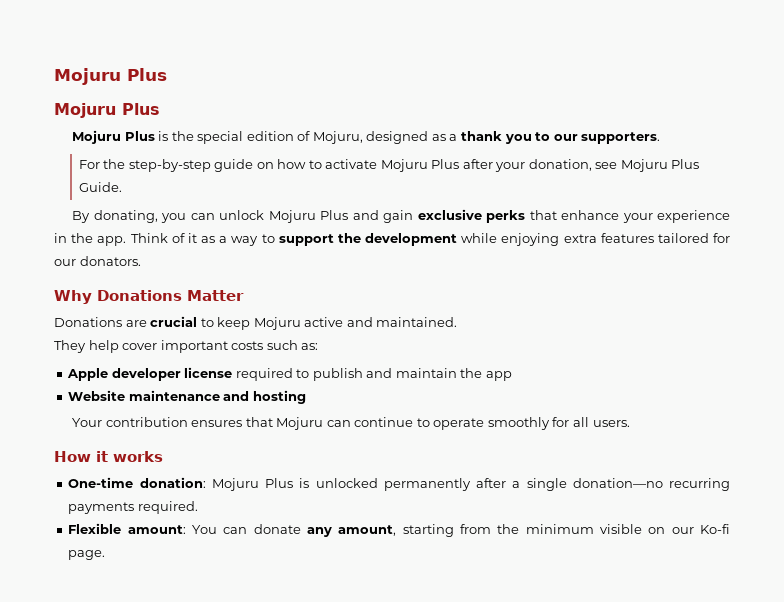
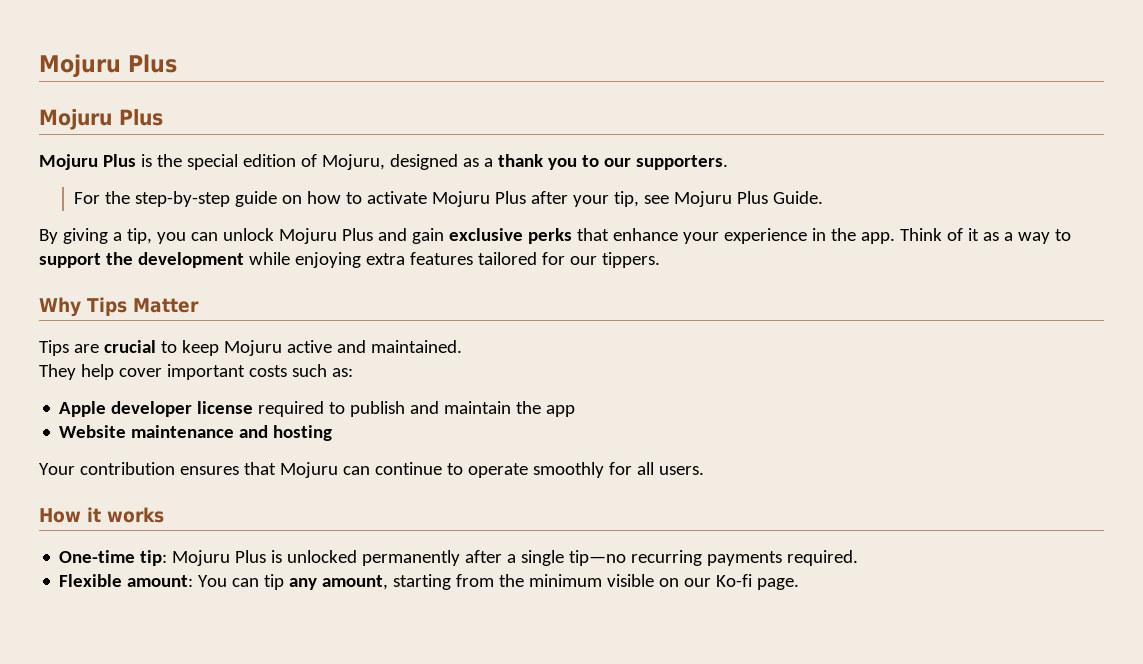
- For the step-by-step guide on how to activate Mojuru Plus after your donation, see Mojuru Plus Guide.
+ For the step-by-step guide on how to activate Mojuru Plus after your tip, see Mojuru Plus Guide.
- By donating, you can unlock Mojuru Plus and gain exclusive perks that enhance your experience in the app.
+ By giving a tip, you can unlock Mojuru Plus and gain exclusive perks that enhance your experience in the app.
- Think of it as a way to support the development while enjoying extra features tailored for our donators.
+ Think of it as a way to support the development while enjoying extra features tailored for our tippers.
- Why Donations Matter
+ Why Tips Matter
- Donations are crucial to keep Mojuru active and maintained.
+ Tips are crucial to keep Mojuru active and maintained.
- One-time donation: Mojuru Plus is unlocked permanently after a single donation—no recurring payments required.
+ One-time tip: Mojuru Plus is unlocked permanently after a single tip—no recurring payments required.
- Flexible amount: You can donate any amount, starting from the minimum visible on our Ko-fi page.
+ Flexible amount: You can tip any amount, starting from the minimum visible on our Ko-fi page.

